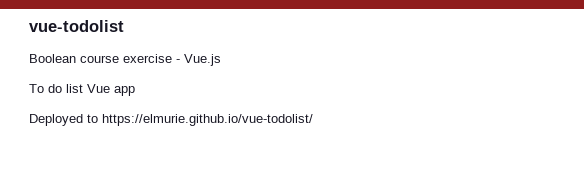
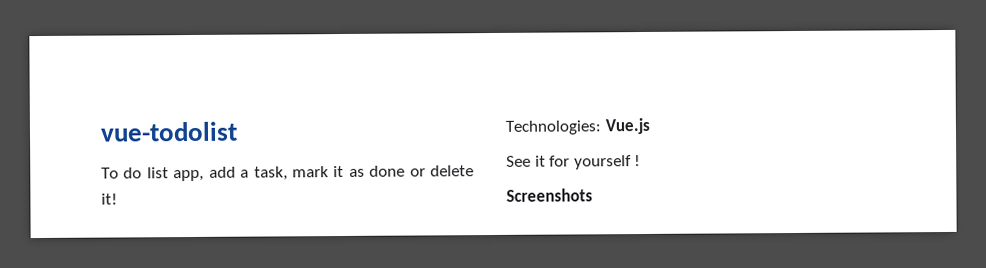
- Boolean course exercise - Vue.js
- To do list Vue app
- Deployed to https://elmurie.github.io/vue-todolist/
+ To do list app, add a task, mark it as done or delete it!
+ Technologies: Vue.js
+ See it for yourself !
+ Screenshots

